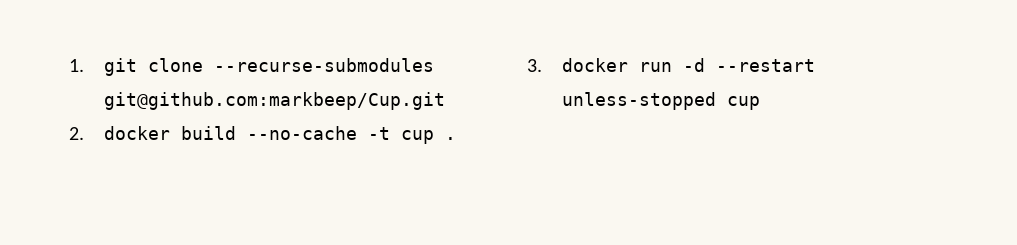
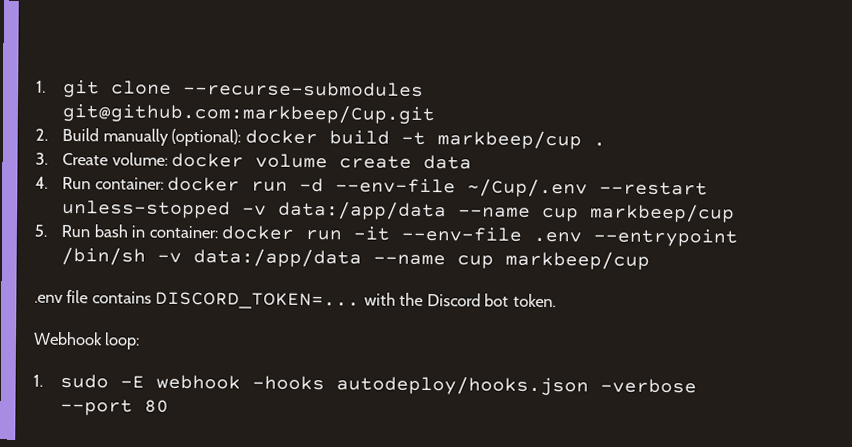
- 2. docker build --no-cache -t cup .
- 3. docker run -d --restart unless-stopped cup
+ 2. Build manually (optional): docker build -t markbeep/cup .
+ 3. Create volume: docker volume create data
+ 4. Run container: docker run -d --env-file ~/Cup/.env --restart unless-stopped -v data:/app/data --name cup markbeep/cup
+ 5. Run bash in container: docker run -it --env-file .env --entrypoint /bin/sh -v data:/app/data --name cup markbeep/cup
+ .env file contains DISCORD_TOKEN=... with the Discord bot token.
+ Webhook loop:
+ 1. sudo -E webhook -hooks autodeploy/hooks.json -verbose --port 80

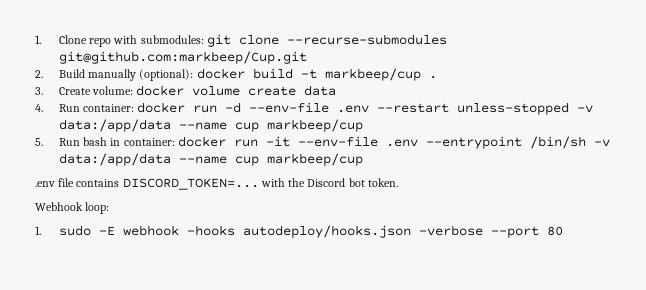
- 1. git clone --recurse-submodules git@github.com:markbeep/Cup.git
+ 1. Clone repo with submodules: git clone --recurse-submodules git@github.com:markbeep/Cup.git
- 4. Run container: docker run -d --env-file ~/Cup/.env --restart unless-stopped -v data:/app/data --name cup markbeep/cup
+ 4. Run container: docker run -d --env-file .env --restart unless-stopped -v data:/app/data --name cup markbeep/cup

